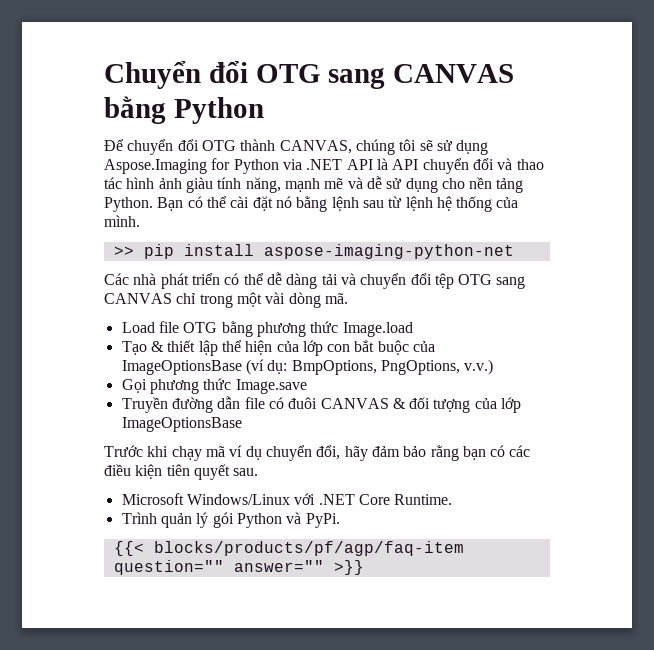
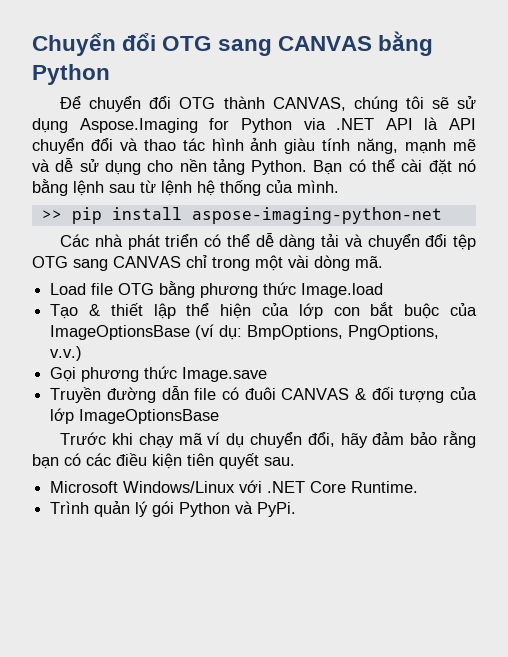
- {{< blocks/products/pf/agp/faq-item question="" answer="" >}}

